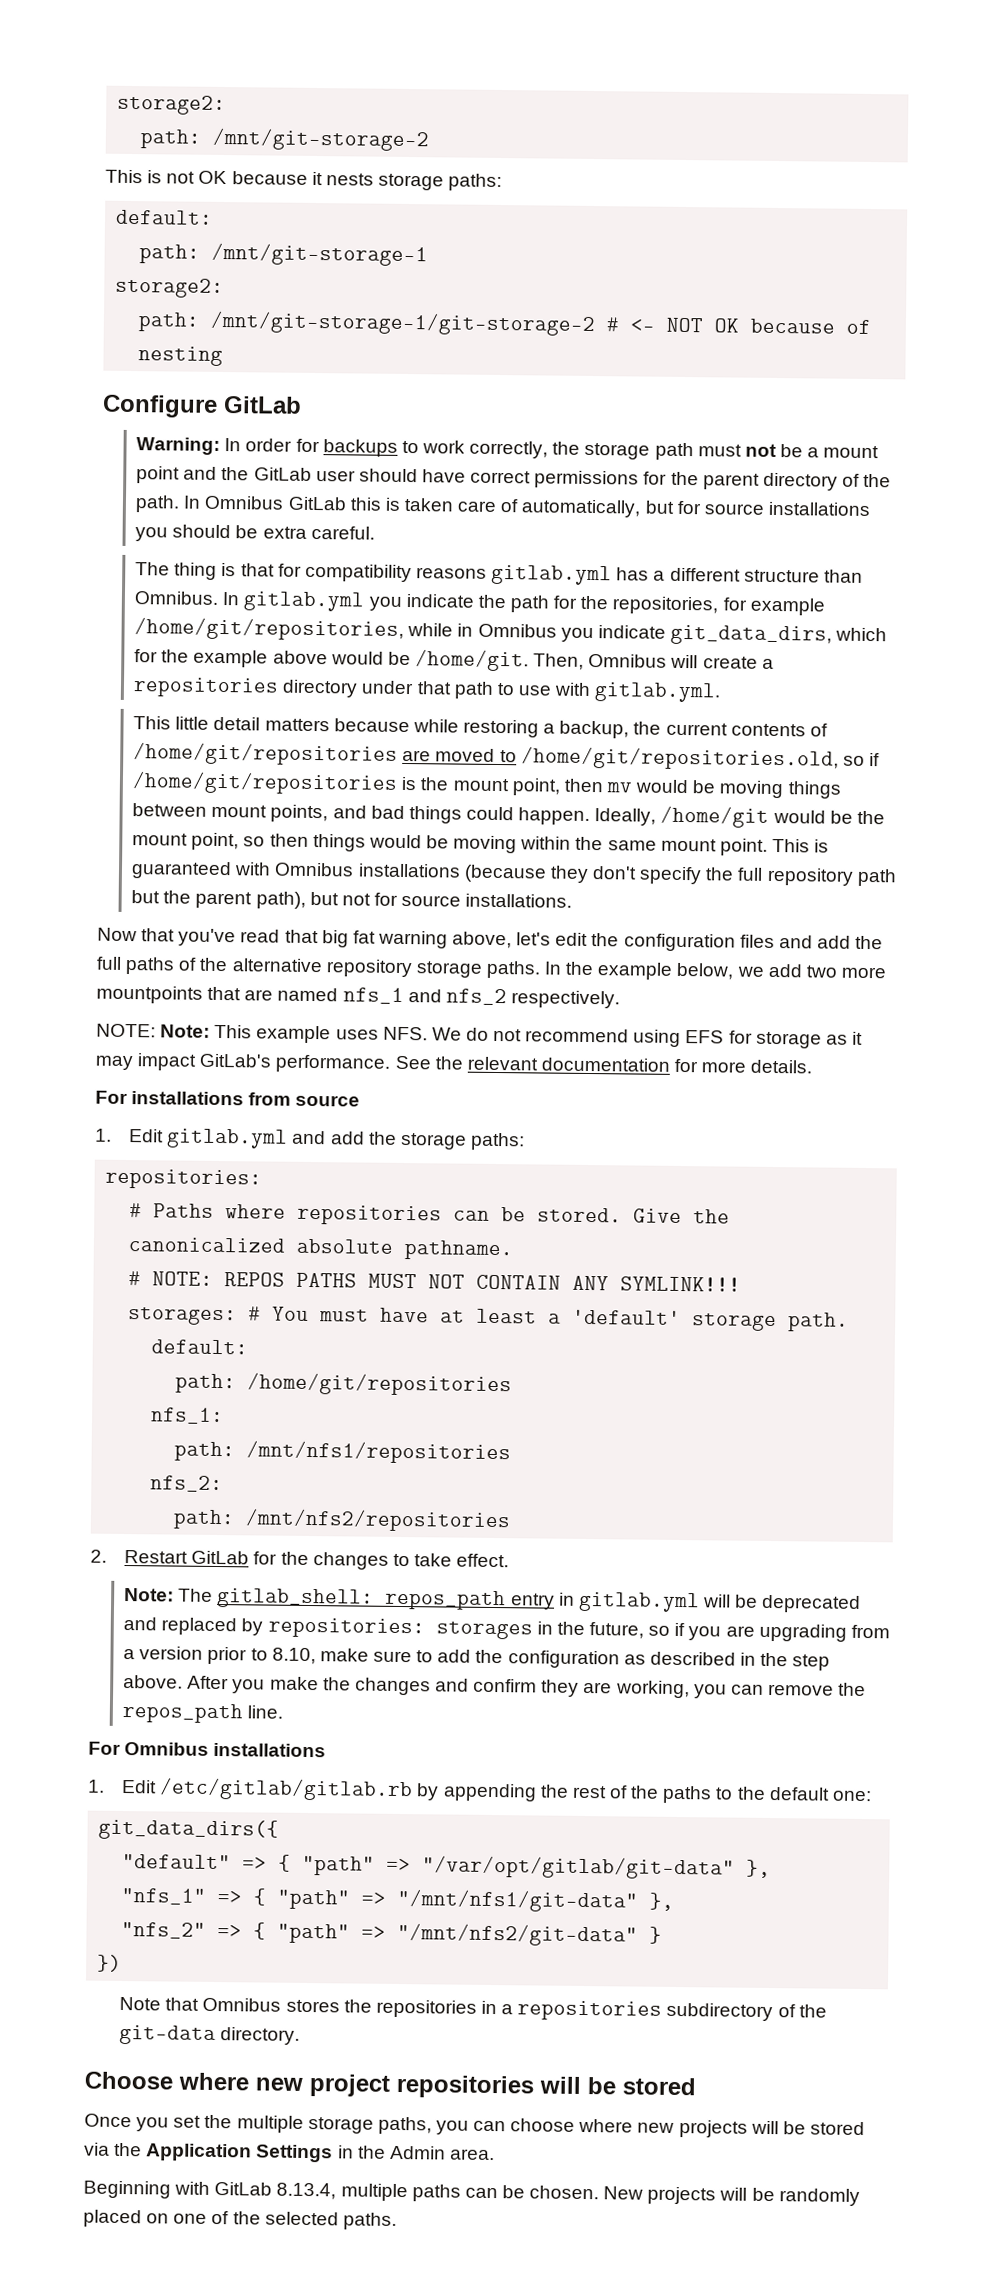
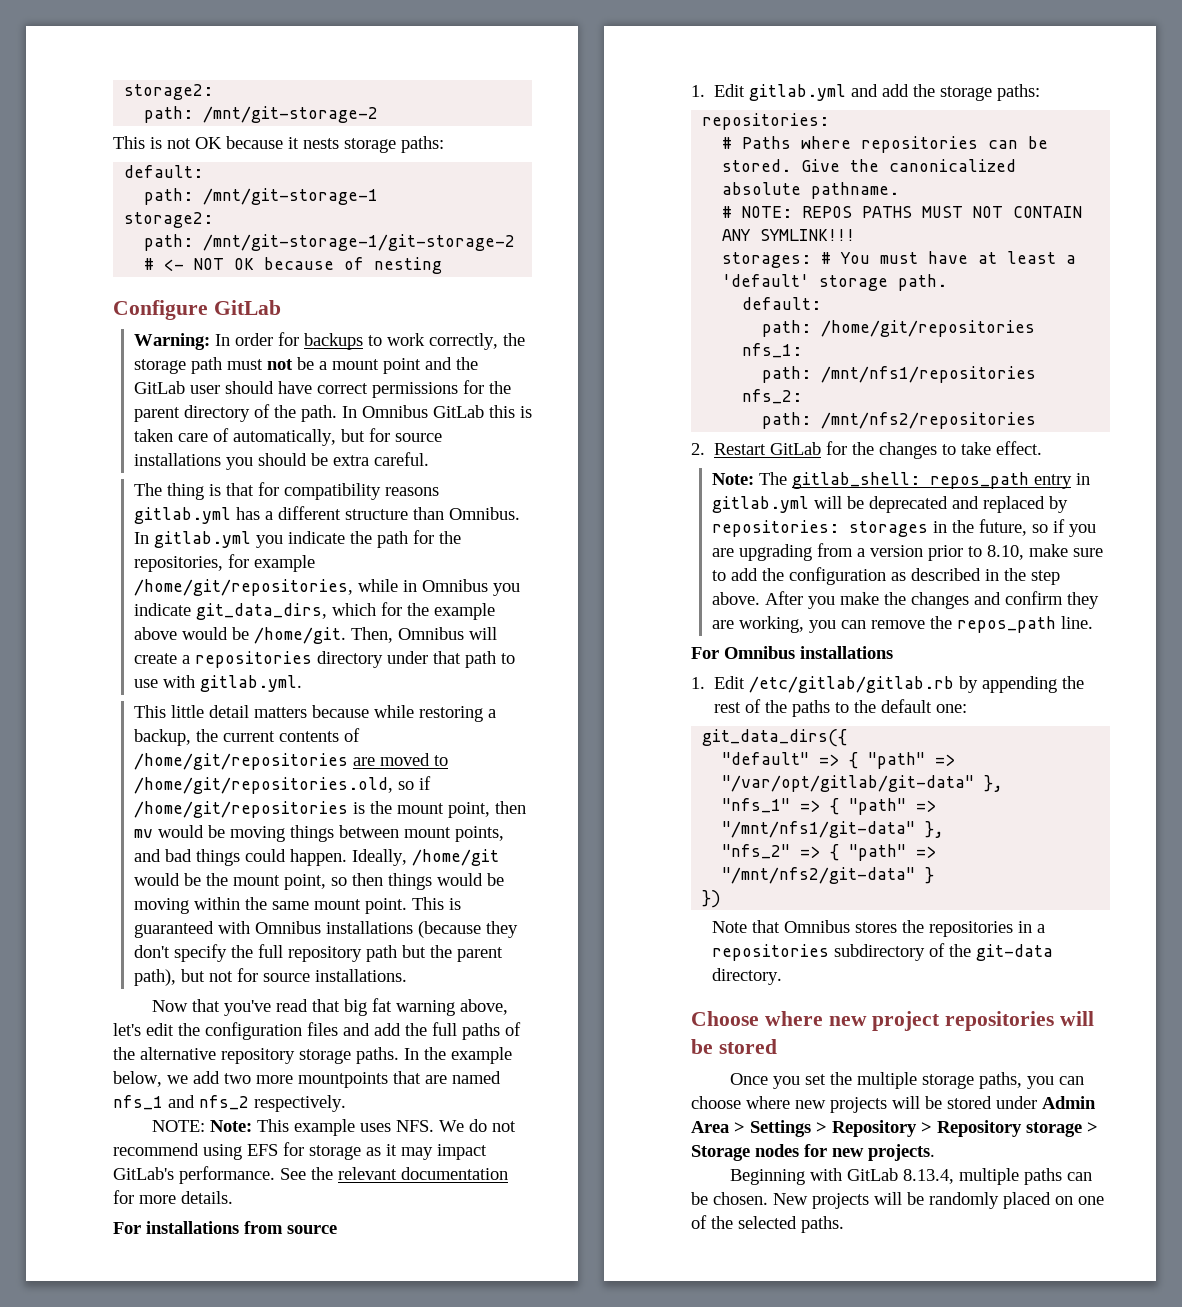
- Once you set the multiple storage paths, you can choose where new projects will be stored via the Application Settings in the Admin area.
+ Once you set the multiple storage paths, you can choose where new projects will be stored under Admin Area > Settings > Repository > Repository storage > Storage nodes for new projects.

